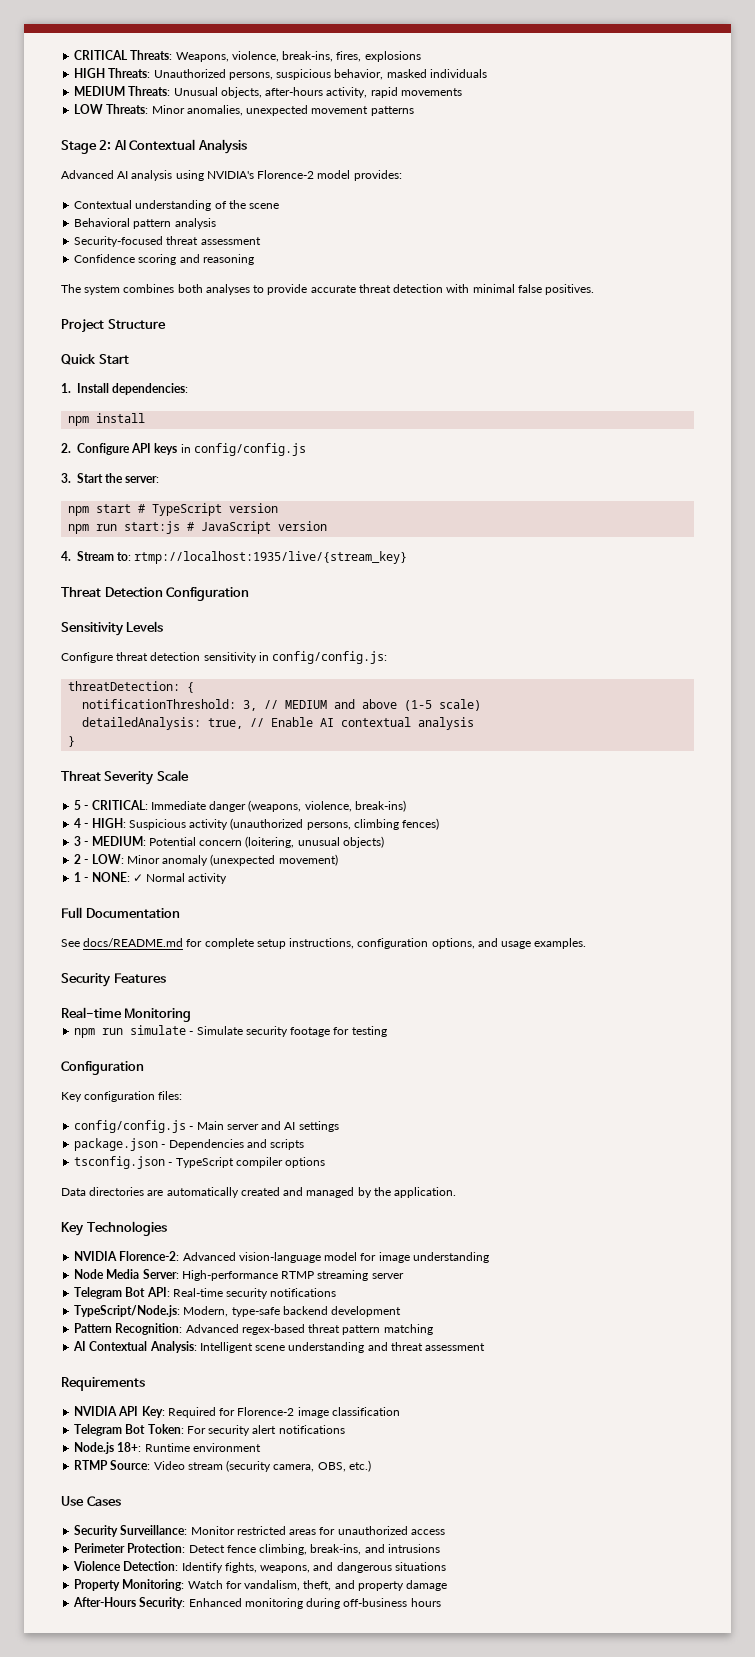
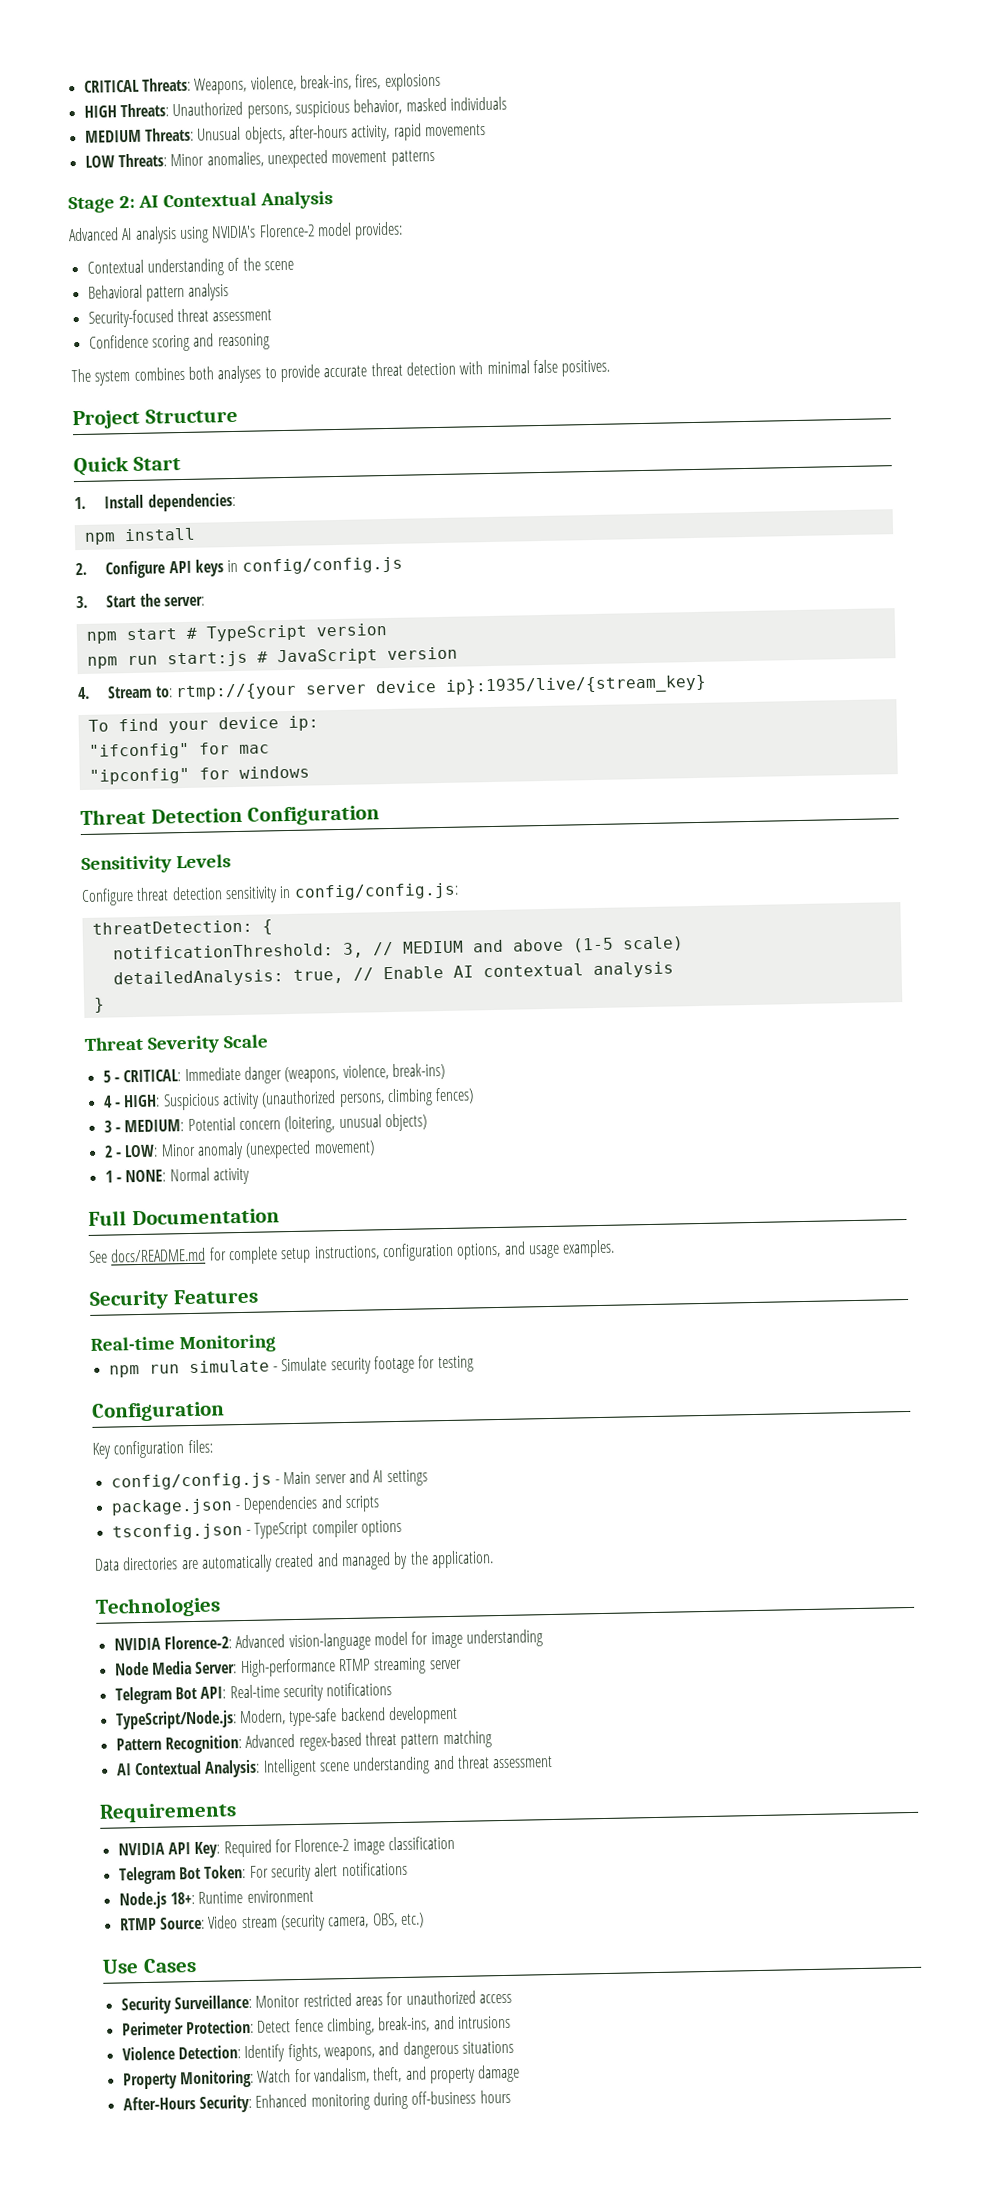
- 4. Stream to: rtmp://localhost:1935/live/{stream_key}
+ 4. Stream to: rtmp://{your server device ip}:1935/live/{stream_key}
+ To find your device ip:
+ "ifconfig" for mac
+ "ipconfig" for windows
- 1 - NONE: ✓ Normal activity
+ 1 - NONE: Normal activity
- Key Technologies
+ Technologies

